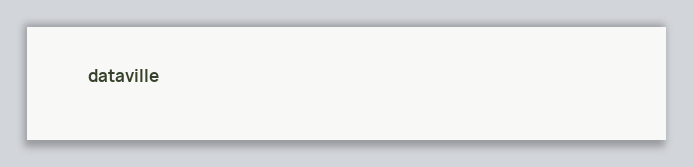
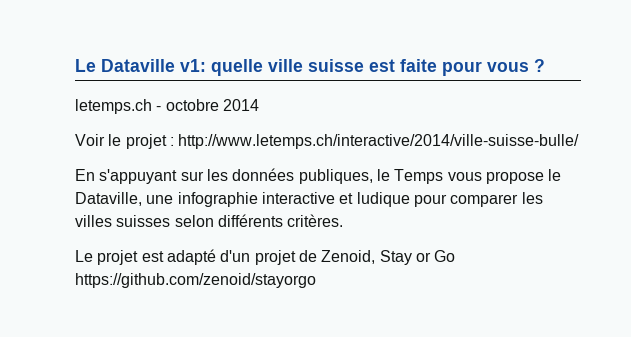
- dataville
+ Le Dataville v1: quelle ville suisse est faite pour vous ?
+ letemps.ch - octobre 2014
+ Voir le projet : http://www.letemps.ch/interactive/2014/ville-suisse-bulle/
+ En s'appuyant sur les données publiques, le Temps vous propose le Dataville, une infographie interactive et ludique pour comparer les villes suisses selon différents critères.
+ Le projet est adapté d'un projet de Zenoid, Stay or Go https://github.com/zenoid/stayorgo

